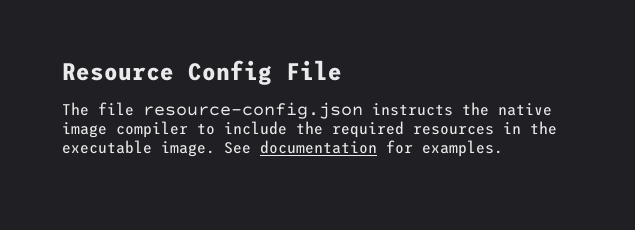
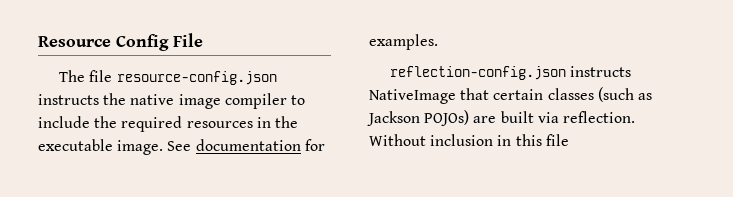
+ reflection-config.json instructs NativeImage that certain classes (such as Jackson POJOs) are built via reflection. Without inclusion in this file

